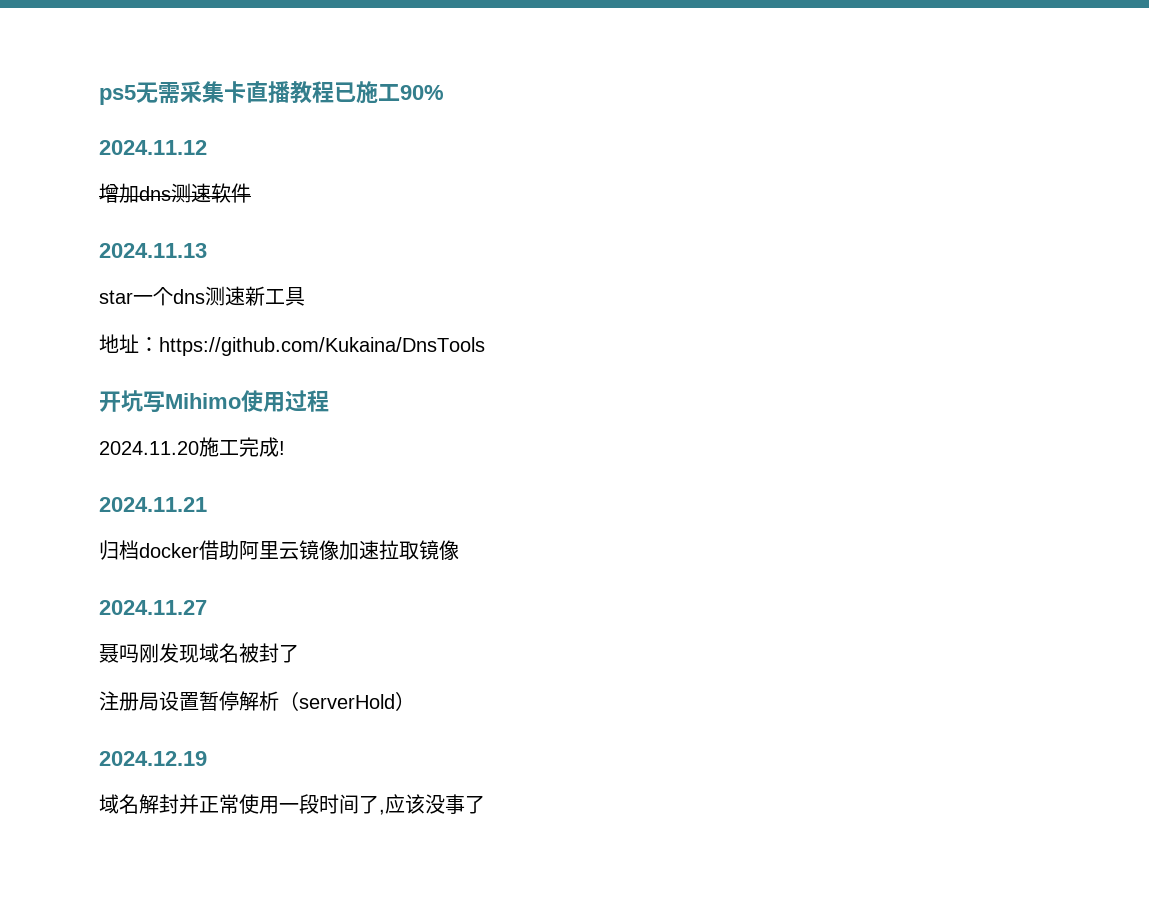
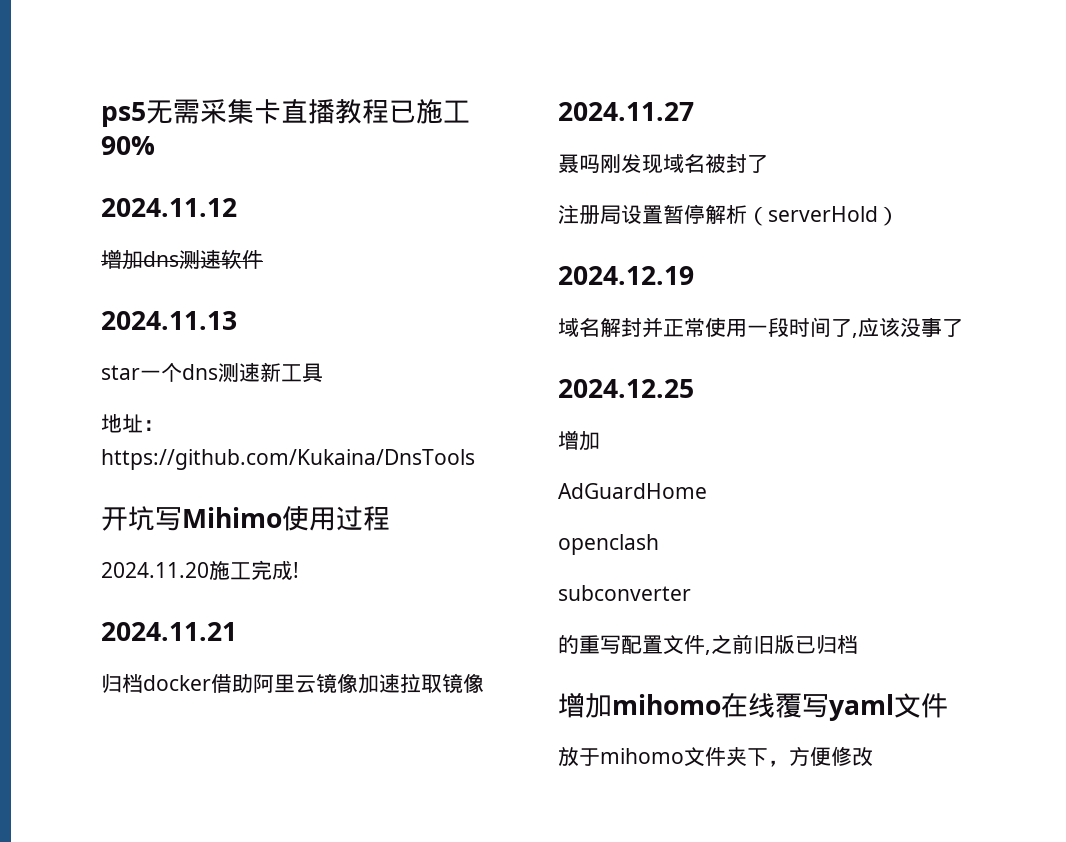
+ 2024.12.25
+ 增加
+ AdGuardHome
+ openclash
+ subconverter
+ 的重写配置文件,之前旧版已归档
+ 增加mihomo在线覆写yaml文件
+ 放于mihomo文件夹下，方便修改

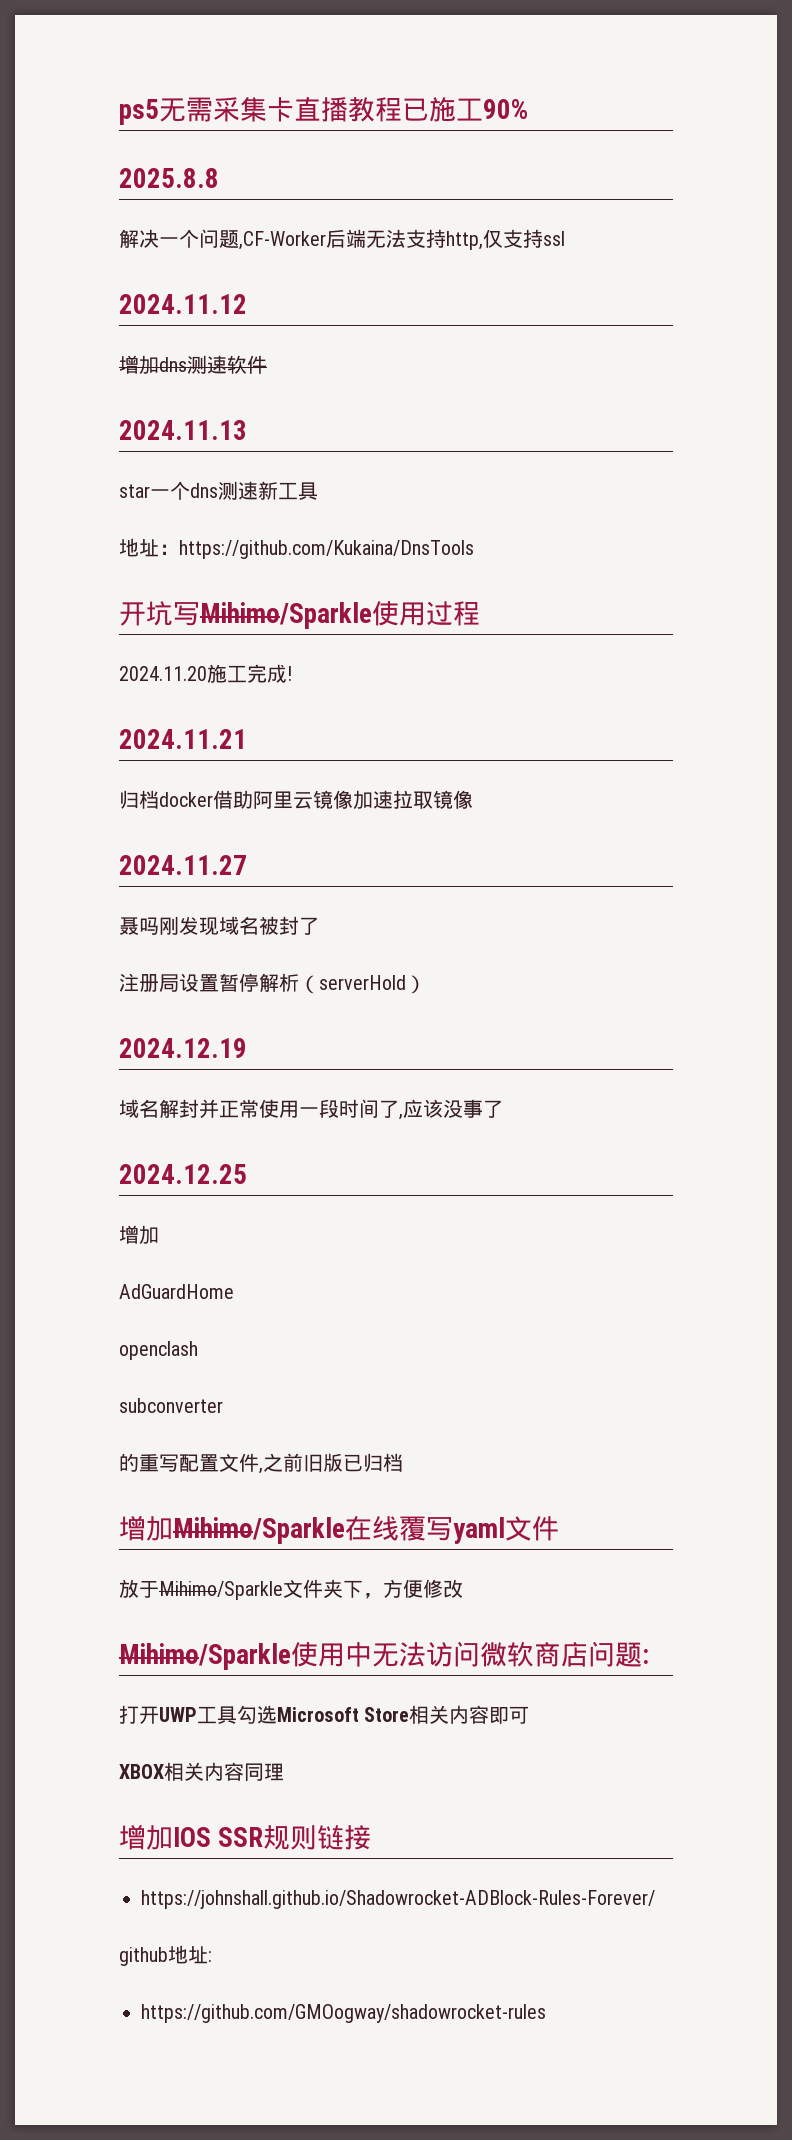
+ 2025.8.8
+ 解决一个问题,CF-Worker后端无法支持http,仅支持ssl
- 开坑写Mihimo使用过程
+ 开坑写Mihimo/Sparkle使用过程
- 增加mihomo在线覆写yaml文件
+ 增加Mihimo/Sparkle在线覆写yaml文件
- 放于mihomo文件夹下，方便修改
+ 放于Mihimo/Sparkle文件夹下，方便修改
+ Mihimo/Sparkle使用中无法访问微软商店问题:
+ 打开UWP工具勾选Microsoft Store相关内容即可
+ XBOX相关内容同理
+ 增加IOS SSR规则链接
+ https://johnshall.github.io/Shadowrocket-ADBlock-Rules-Forever/
+ github地址:
+ https://github.com/GMOogway/shadowrocket-rules

